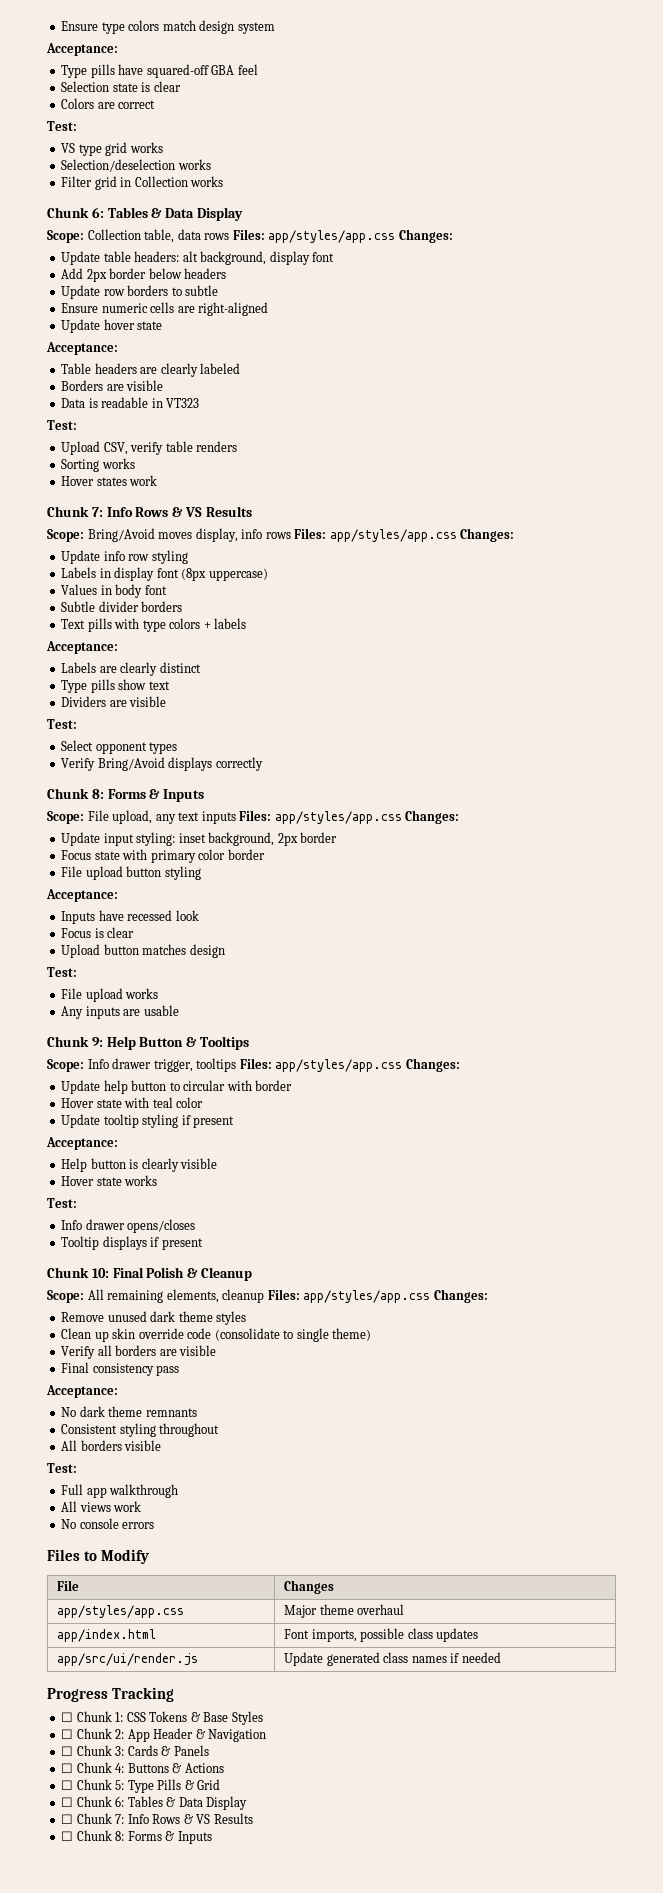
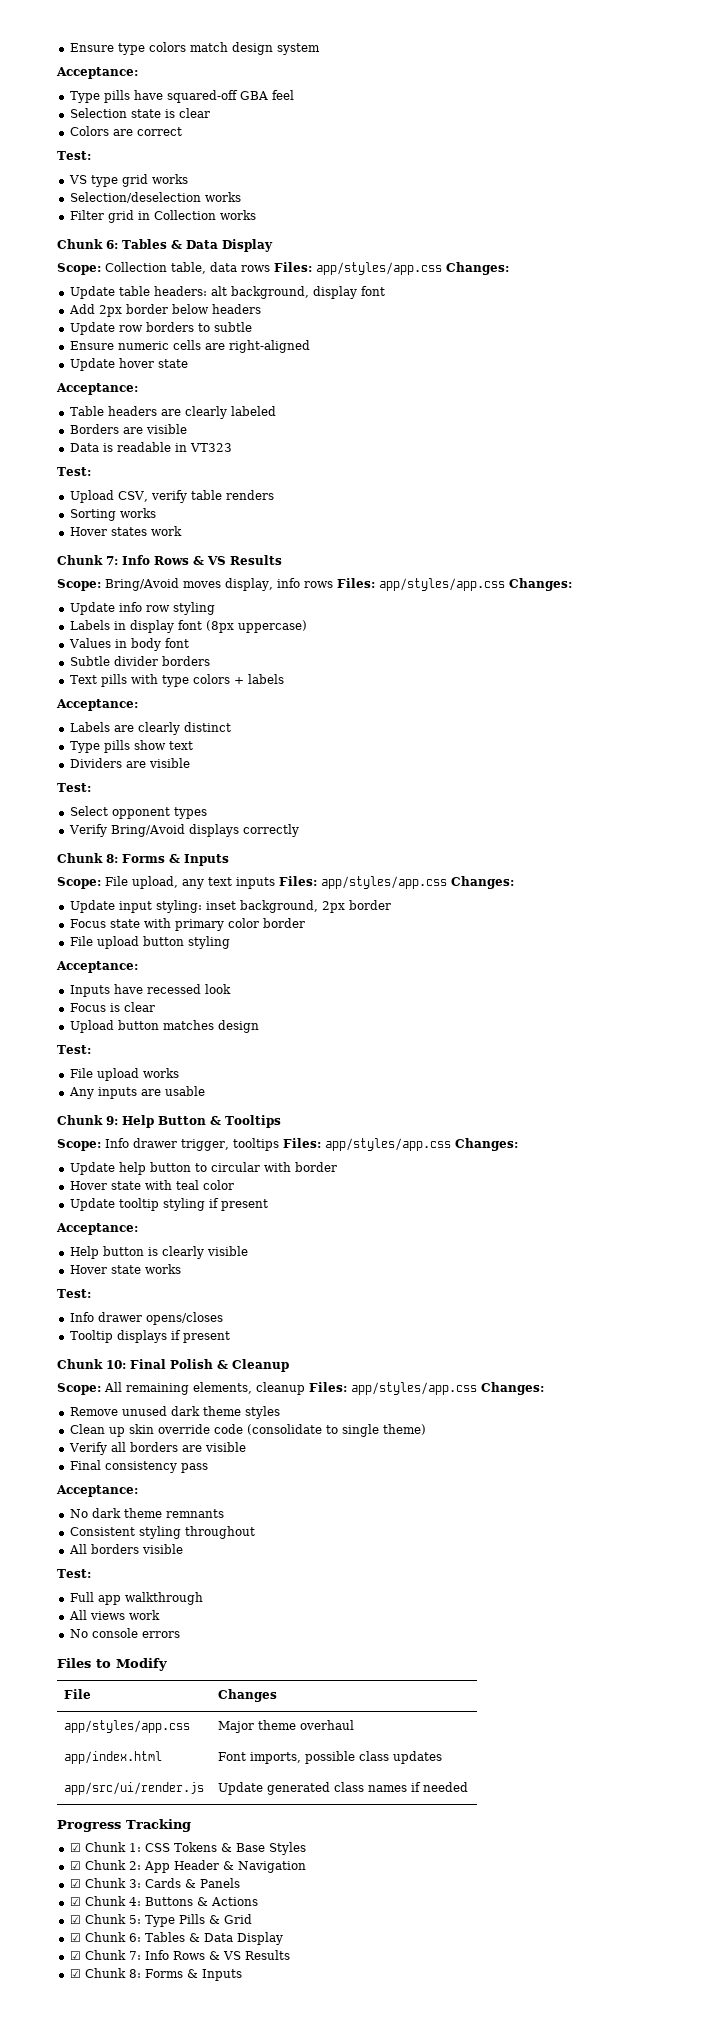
- ☐ Chunk 1: CSS Tokens & Base Styles
+ ☑ Chunk 1: CSS Tokens & Base Styles
- ☐ Chunk 2: App Header & Navigation
+ ☑ Chunk 2: App Header & Navigation
- ☐ Chunk 3: Cards & Panels
+ ☑ Chunk 3: Cards & Panels
- ☐ Chunk 4: Buttons & Actions
+ ☑ Chunk 4: Buttons & Actions
- ☐ Chunk 5: Type Pills & Grid
+ ☑ Chunk 5: Type Pills & Grid
- ☐ Chunk 6: Tables & Data Display
- ☐ Chunk 7: Info Rows & VS Results
- ☐ Chunk 8: Forms & Inputs
+ ☑ Chunk 6: Tables & Data Display
+ ☑ Chunk 7: Info Rows & VS Results
+ ☑ Chunk 8: Forms & Inputs

